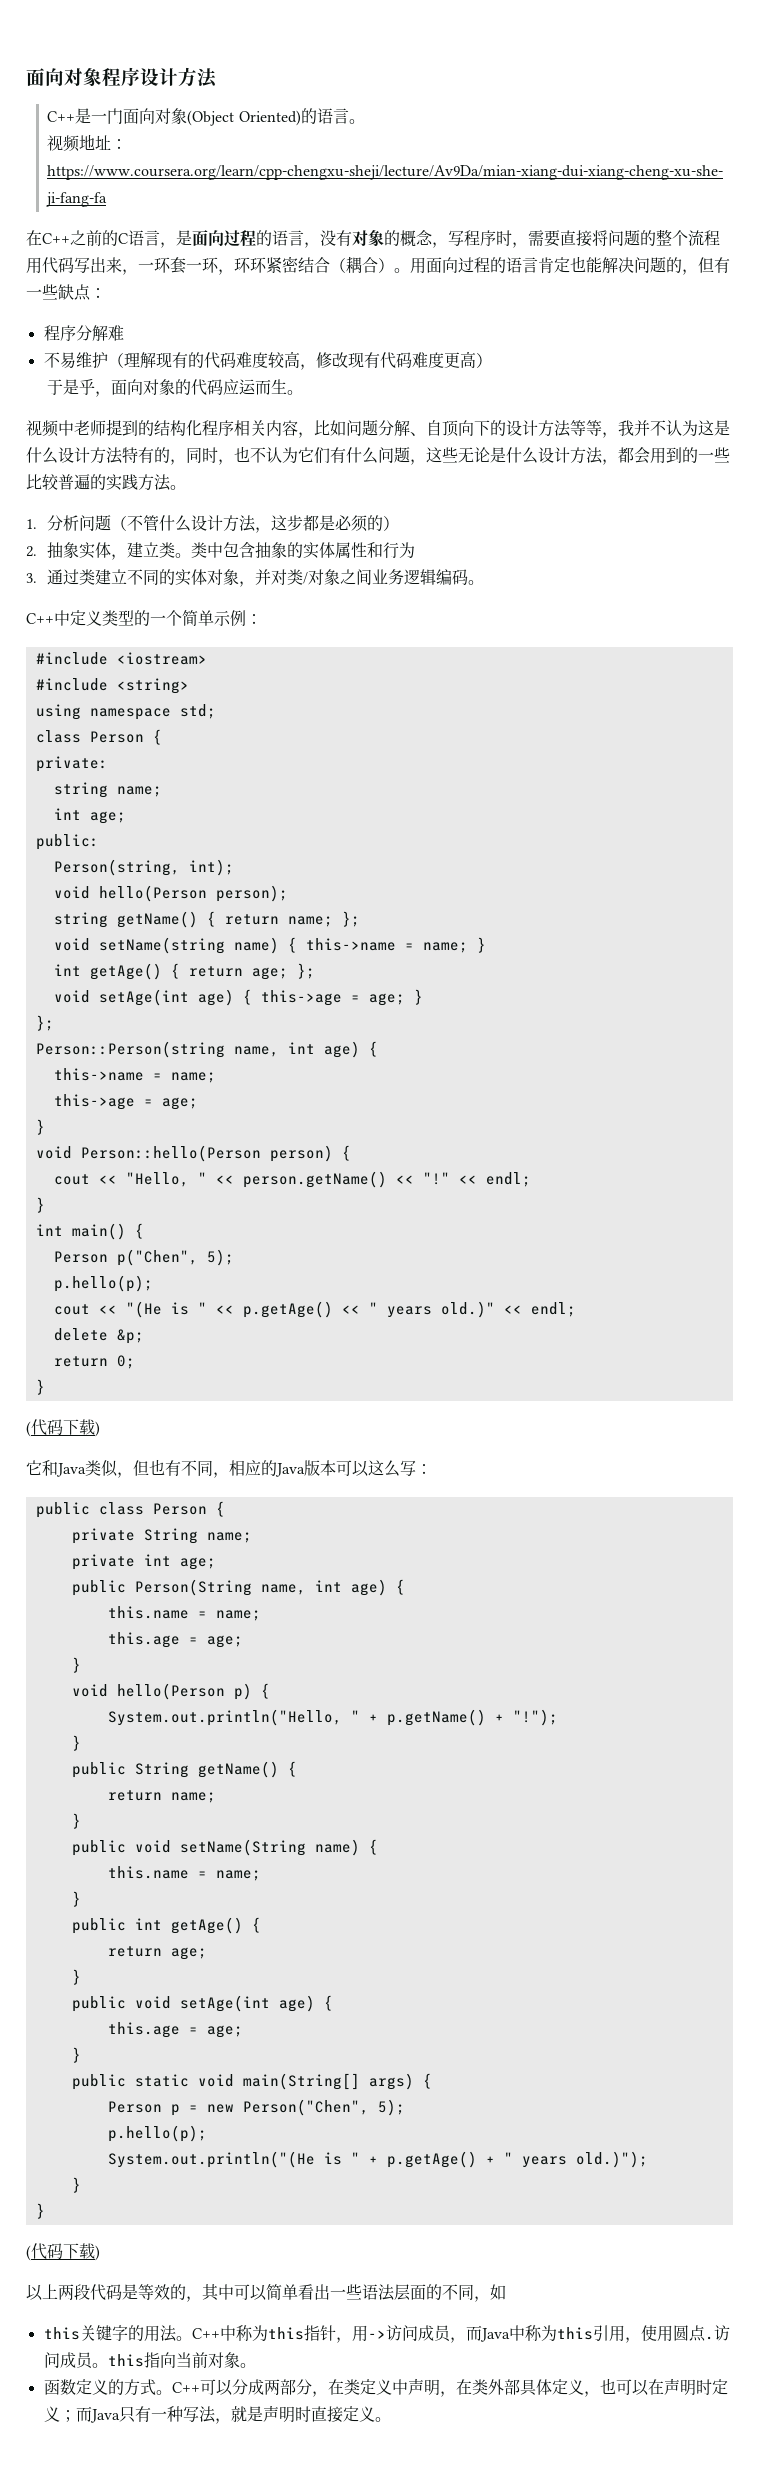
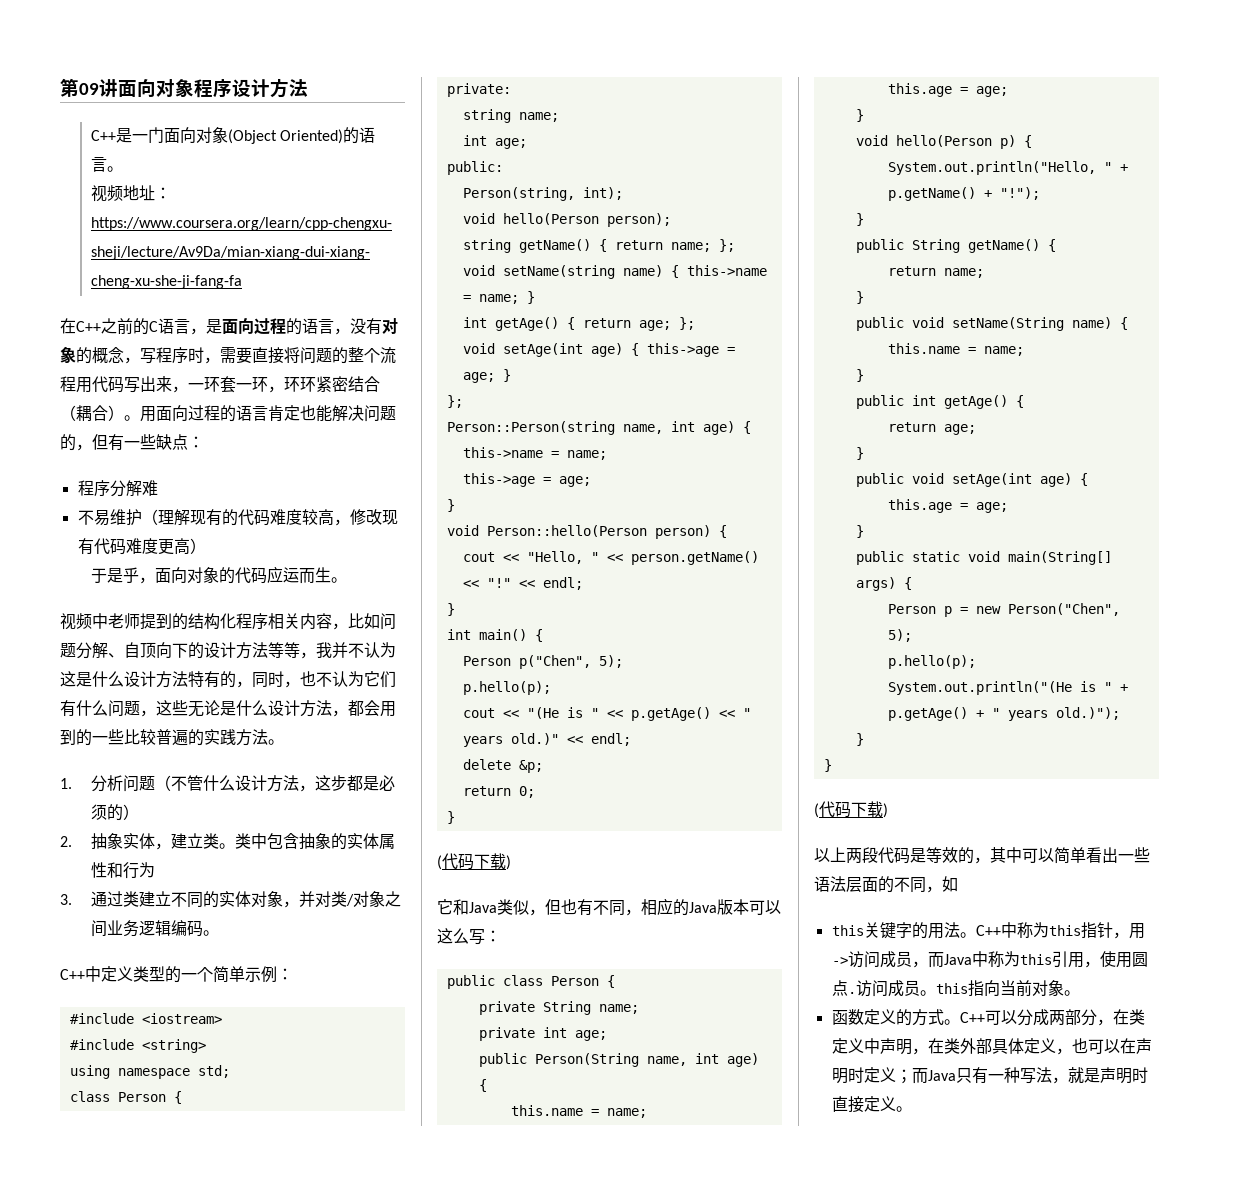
- 面向对象程序设计方法
+ 第09讲面向对象程序设计方法

